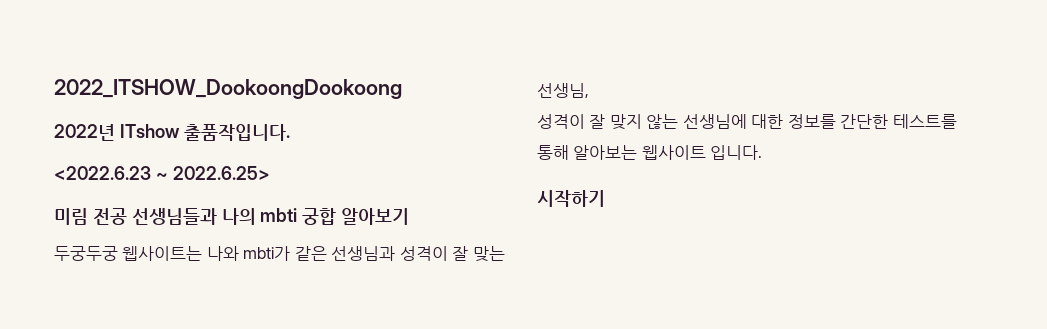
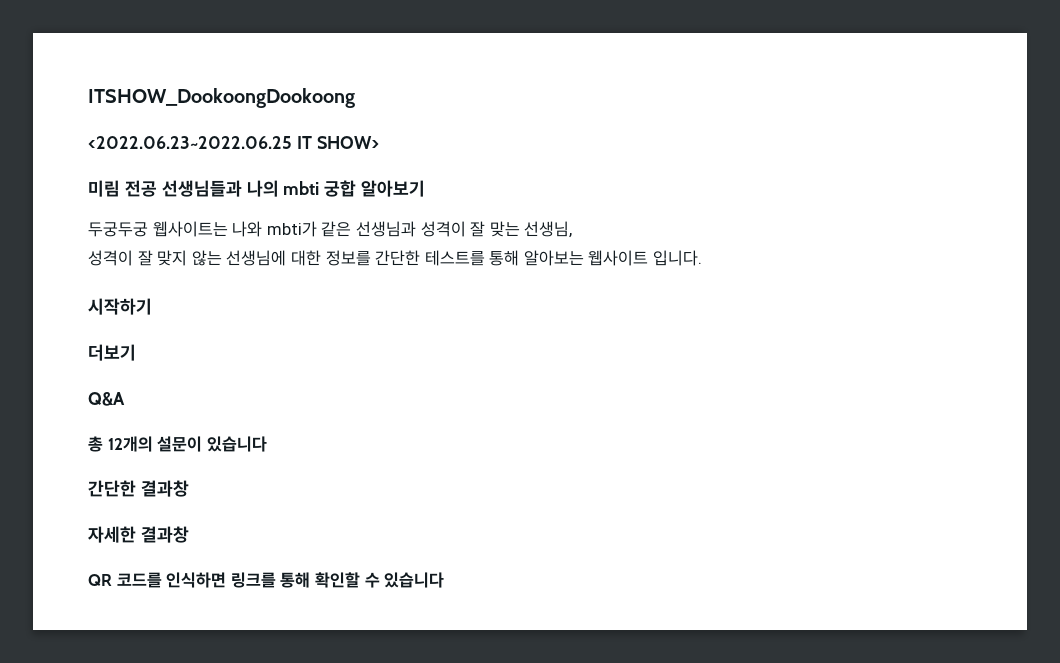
- 2022_ITSHOW_DookoongDookoong
- 2022년 ITshow 출품작입니다.
- <2022.6.23 ~ 2022.6.25>
+ ITSHOW_DookoongDookoong
+ <2022.06.23~2022.06.25 IT SHOW>
+ 더보기
+ Q&A
+ 총 12개의 설문이 있습니다
+ 간단한 결과창
+ 자세한 결과창
+ QR 코드를 인식하면 링크를 통해 확인할 수 있습니다

